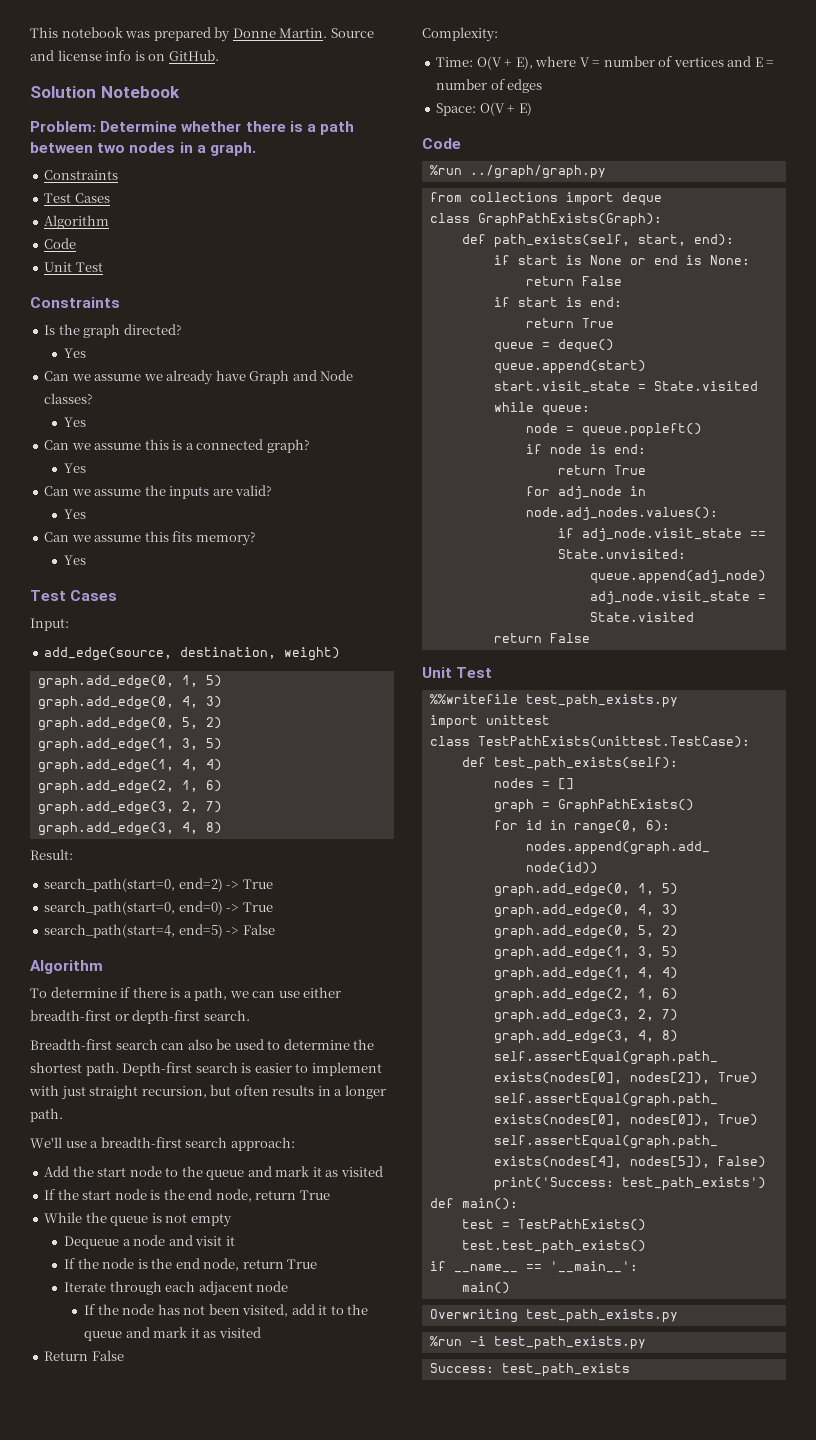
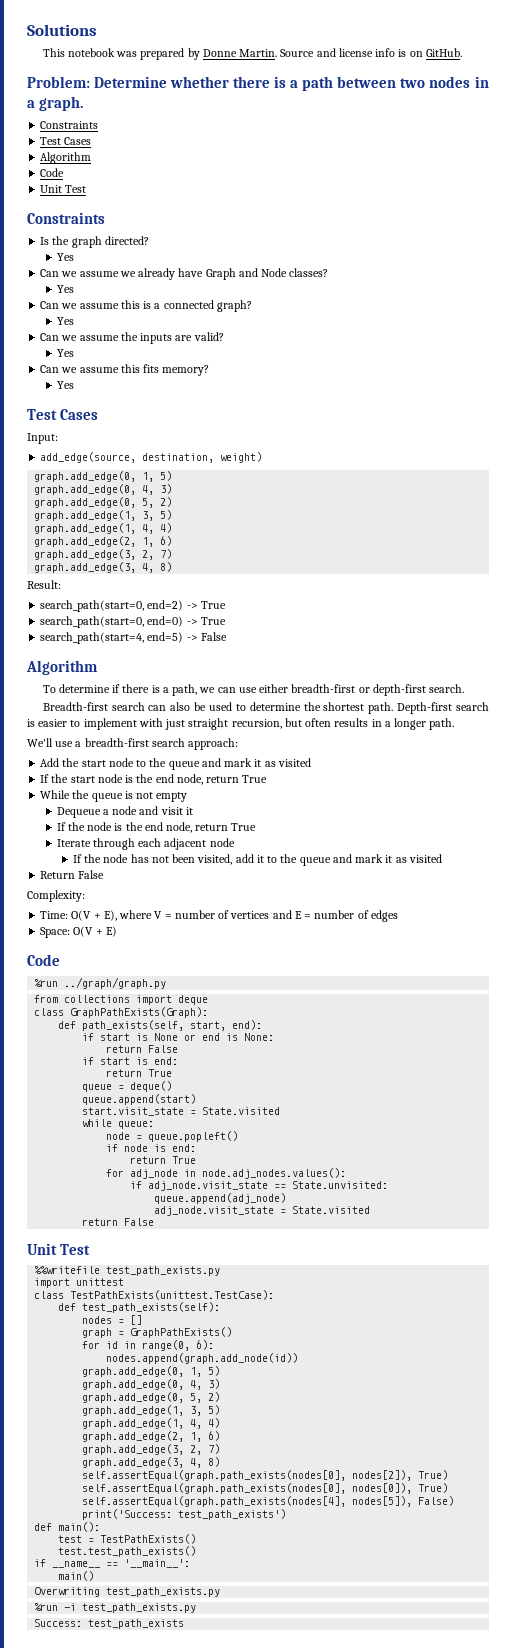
+ Solutions
- Solution Notebook

